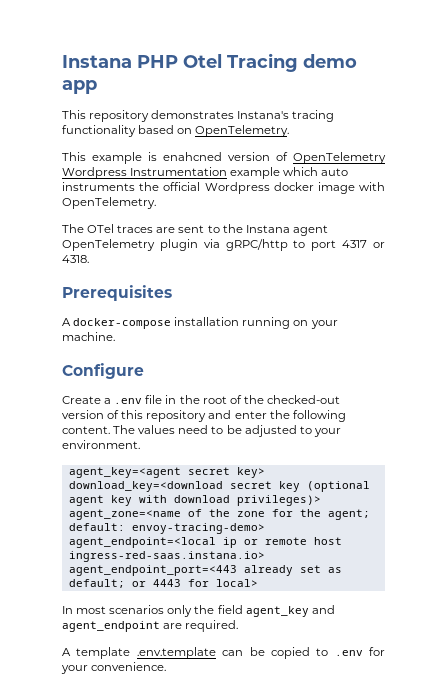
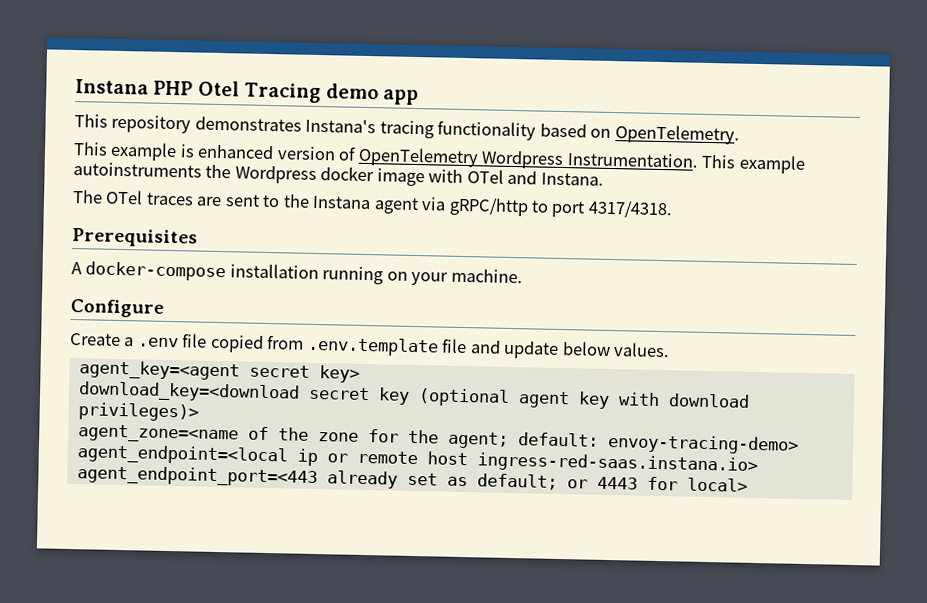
- This example is enahcned version of OpenTelemetry Wordpress Instrumentation example which auto instruments the official Wordpress docker image with OpenTelemetry.
+ This example is enhanced version of OpenTelemetry Wordpress Instrumentation. This example autoinstruments the Wordpress docker image with OTel and Instana.
- The OTel traces are sent to the Instana agent OpenTelemetry plugin via gRPC/http to port 4317 or 4318.
+ The OTel traces are sent to the Instana agent via gRPC/http to port 4317/4318.
- Create a .env file in the root of the checked-out version of this repository and enter the following content. The values need to be adjusted to your environment.
+ Create a .env file copied from .env.template file and update below values.
- In most scenarios only the field agent_key and agent_endpoint are required.
- A template .env.template can be copied to .env for your convenience.

